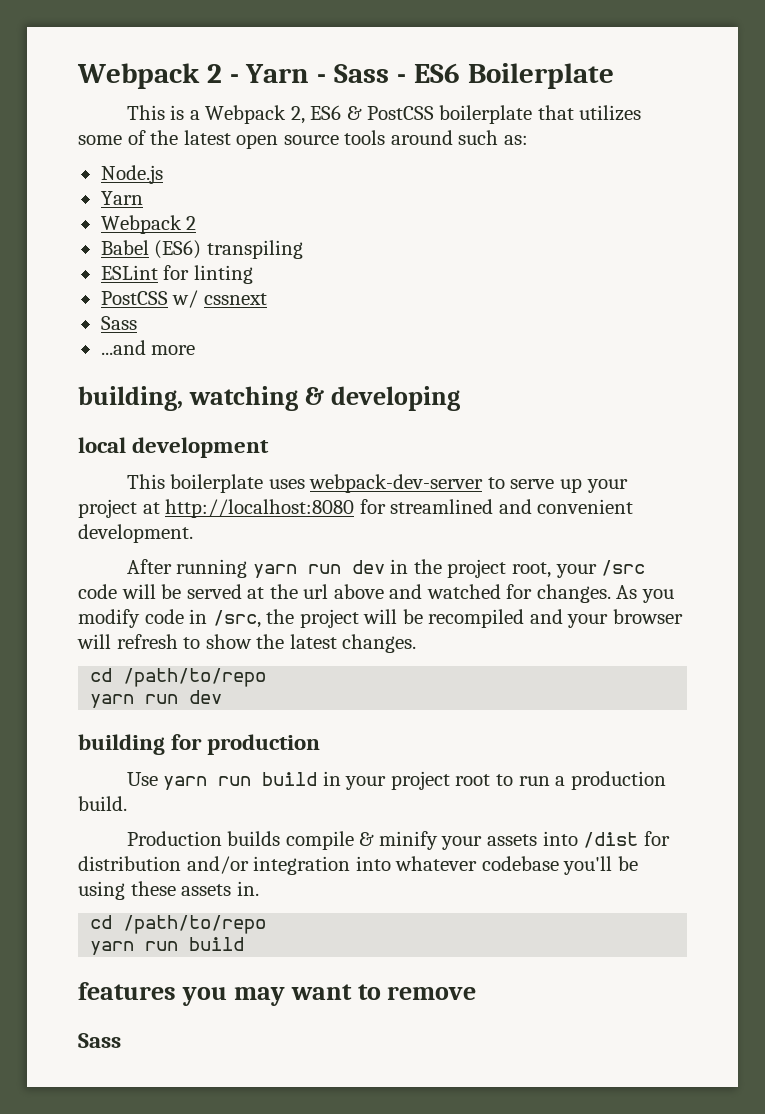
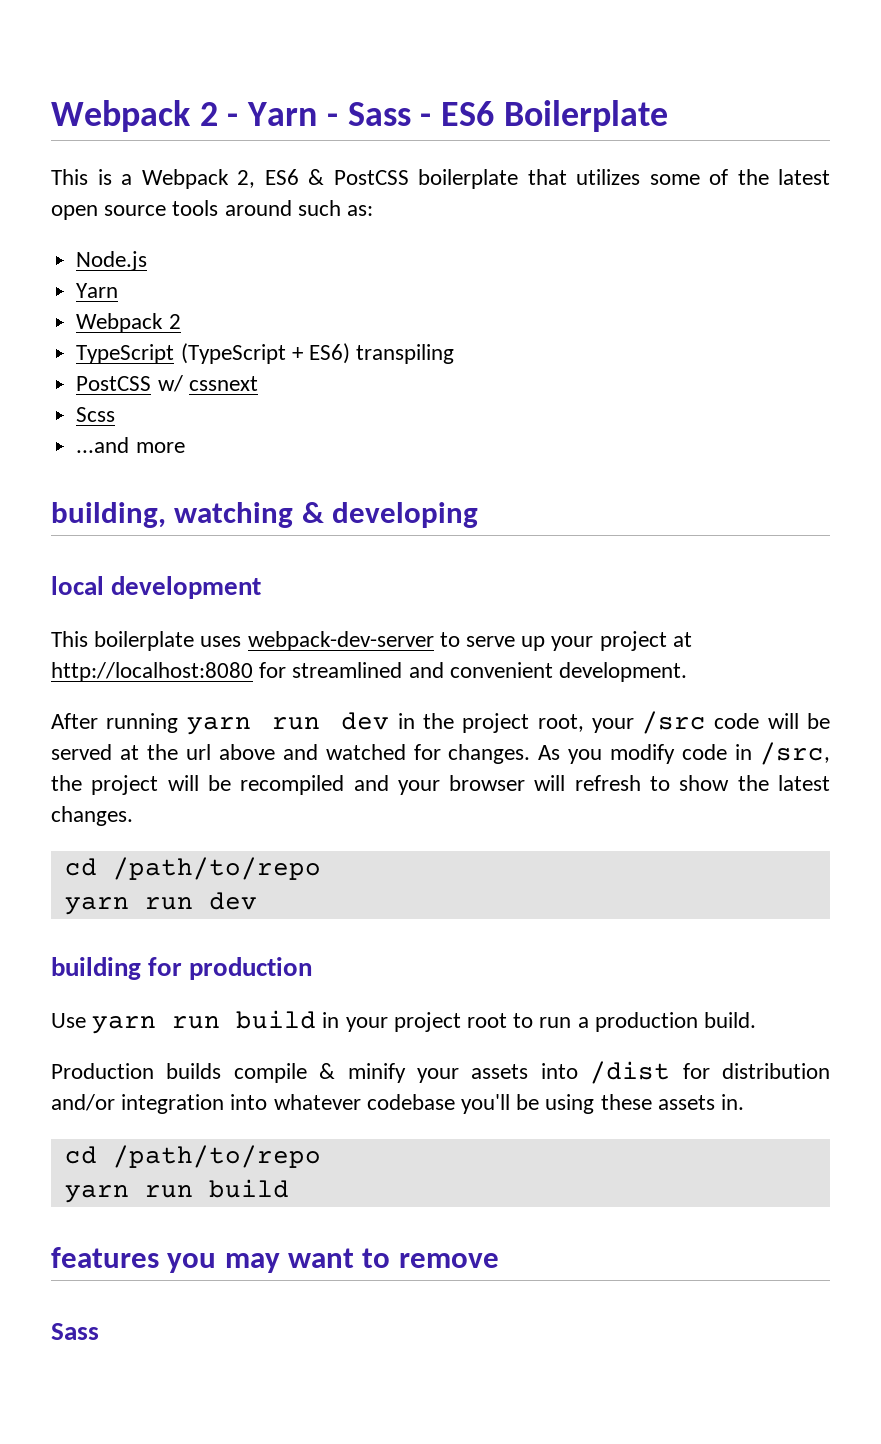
- Babel (ES6) transpiling
- ESLint for linting
+ TypeScript (TypeScript + ES6) transpiling
  PostCSS w/ cssnext
- Sass
+ Scss

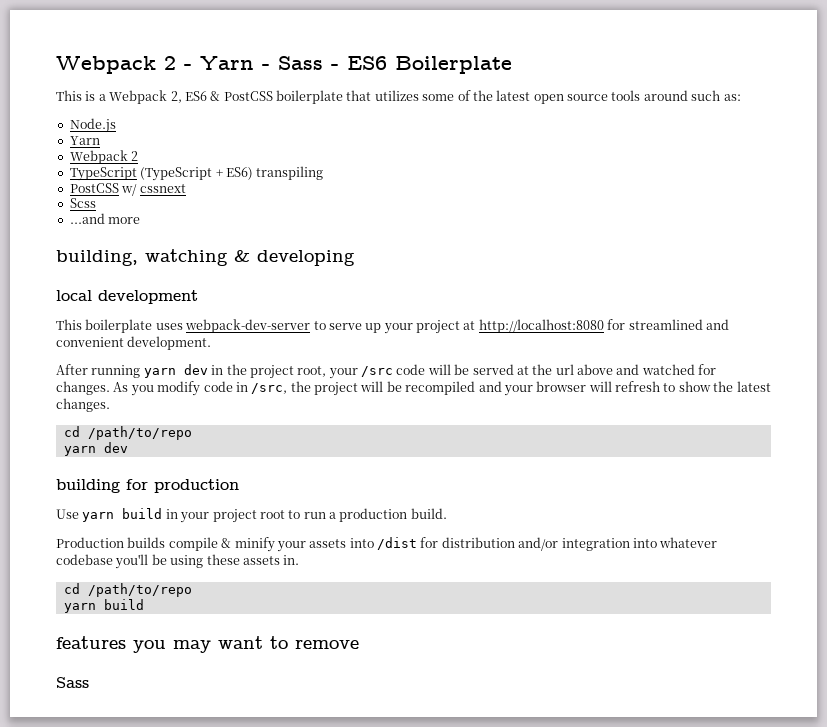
- After running yarn run dev in the project root, your /src code will be served at the url above and watched for changes.
+ After running yarn dev in the project root, your /src code will be served at the url above and watched for changes.
  As you modify code in /src, the project will be recompiled and your browser will refresh to show the latest changes.
  cd /path/to/repo
- yarn run dev
+ yarn dev
- Use yarn run build in your project root to run a production build.
+ Use yarn build in your project root to run a production build.
  Production builds compile & minify your assets into /dist for distribution and/or integration into whatever codebase you'll be using these assets in.
  cd /path/to/repo
- yarn run build
+ yarn build

